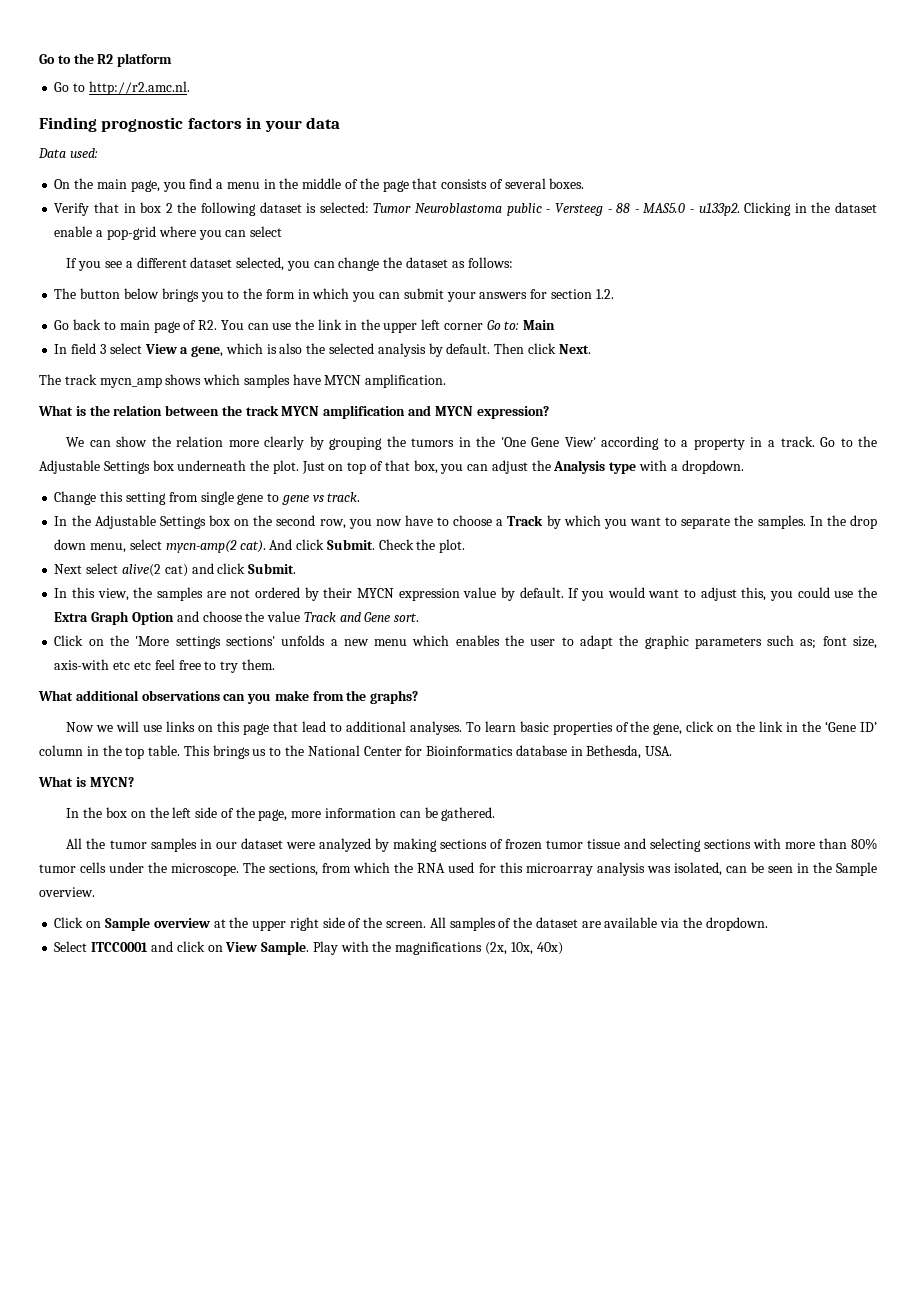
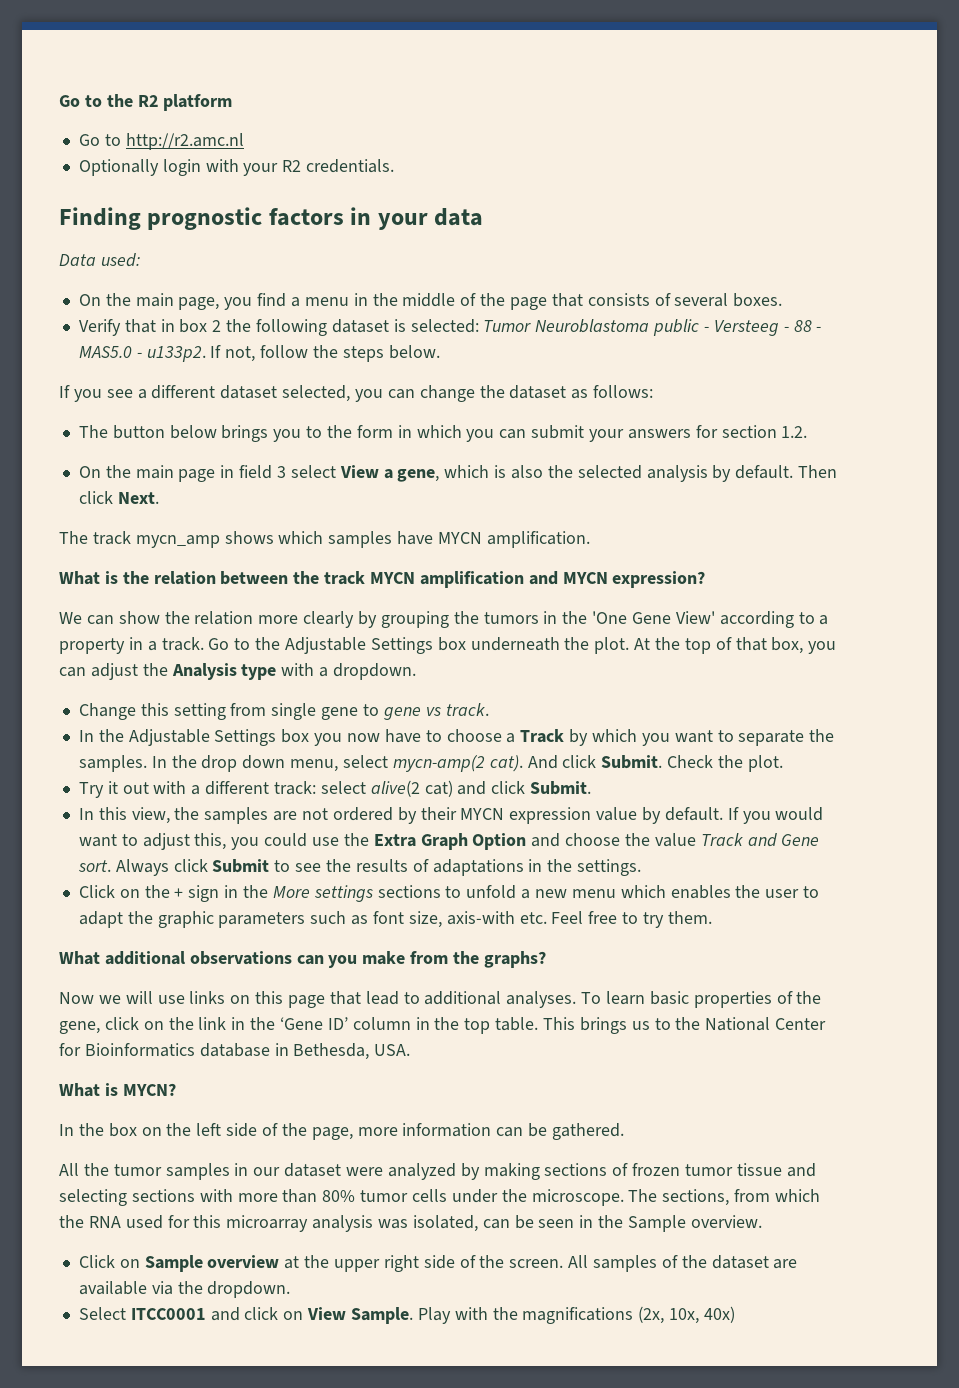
- Go to http://r2.amc.nl.
+ Go to http://r2.amc.nl
+ Optionally login with your R2 credentials.
- Clicking in the dataset enable a pop-grid where you can select
+ If not, follow the steps below.
- Go back to main page of R2. You can use the link in the upper left corner Go to: Main
- In field 3 select View a gene, which is also the selected analysis by default.
+ On the main page in field 3 select View a gene, which is also the selected analysis by default.
- Just on top of that box, you can adjust the Analysis type with a dropdown.
+ At the top of that box, you can adjust the Analysis type with a dropdown.
- In the Adjustable Settings box on the second row, you now have to choose a Track by which you want to separate the samples.
+ In the Adjustable Settings box you now have to choose a Track by which you want to separate the samples.
- Next select alive(2 cat) and click Submit.
+ Try it out with a different track: select alive(2 cat) and click Submit.
- If you would want to adjust this, you could use the Extra Graph Option and choose the value Track and Gene sort.
- Click on the 'More settings sections' unfolds a new menu which enables the user to adapt the graphic parameters such as; font size, axis-with etc etc feel free to try them.
+ If you would want to adjust this, you could use the Extra Graph Option and choose the value Track and Gene sort. Always click Submit to see the results of adaptations in the settings.
+ Click on the + sign in the More settings sections to unfold a new menu which enables the user to adapt the graphic parameters such as font size, axis-with etc. Feel free to try them.

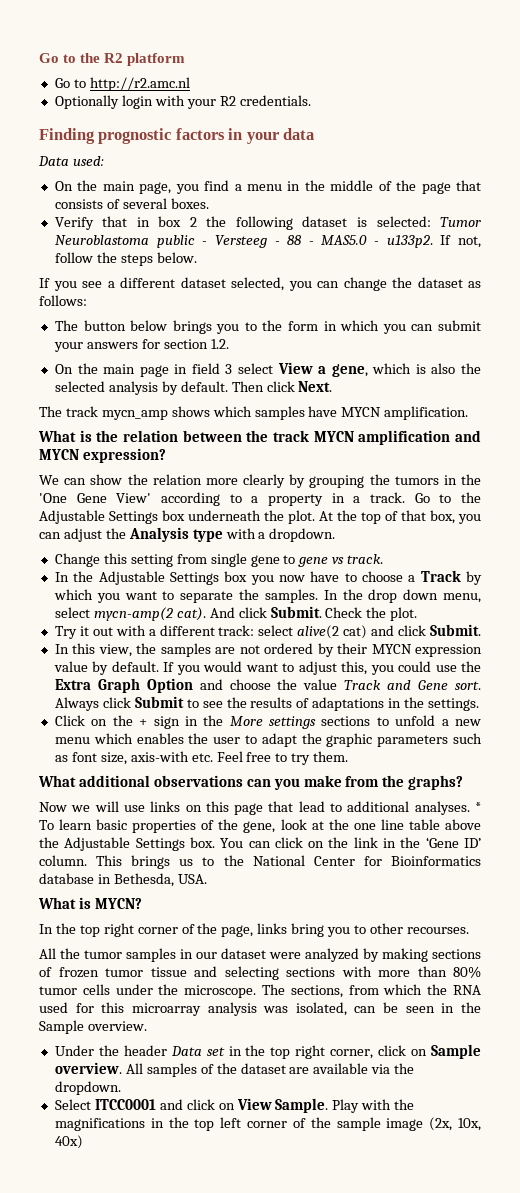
- To learn basic properties of the gene, click on the link in the ‘Gene ID’ column in the top table.
+ * To learn basic properties of the gene, look at the one line table above the Adjustable Settings box. You can click on the link in the ‘Gene ID’ column.
- In the box on the left side of the page, more information can be gathered.
+ In the top right corner of the page, links bring you to other recourses.
- Click on Sample overview at the upper right side of the screen.
+ Under the header Data set in the top right corner, click on Sample overview.
- Play with the magnifications (2x, 10x, 40x)
+ Play with the magnifications in the top left corner of the sample image (2x, 10x, 40x)

